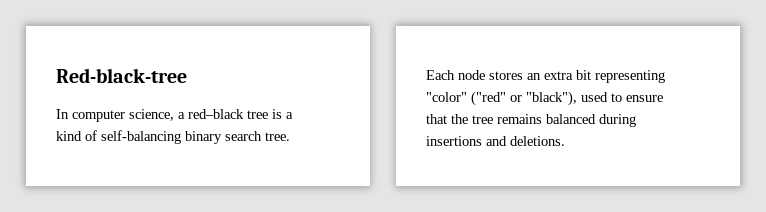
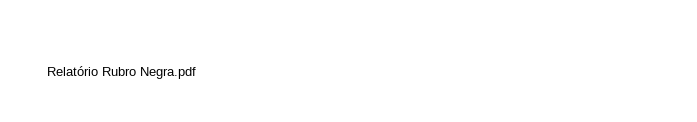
- Red-black-tree
- In computer science, a red–black tree is a kind of self-balancing binary search tree. Each node stores an extra bit representing "color" ("red" or "black"), used to ensure that the tree remains balanced during insertions and deletions.
+ Relatório Rubro Negra.pdf

